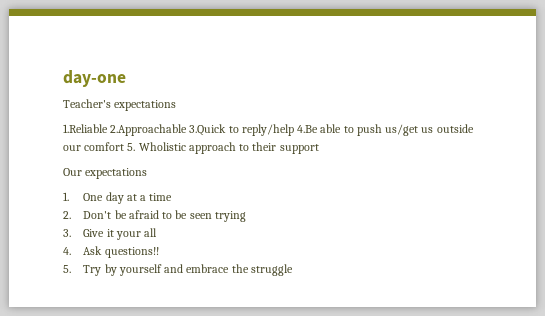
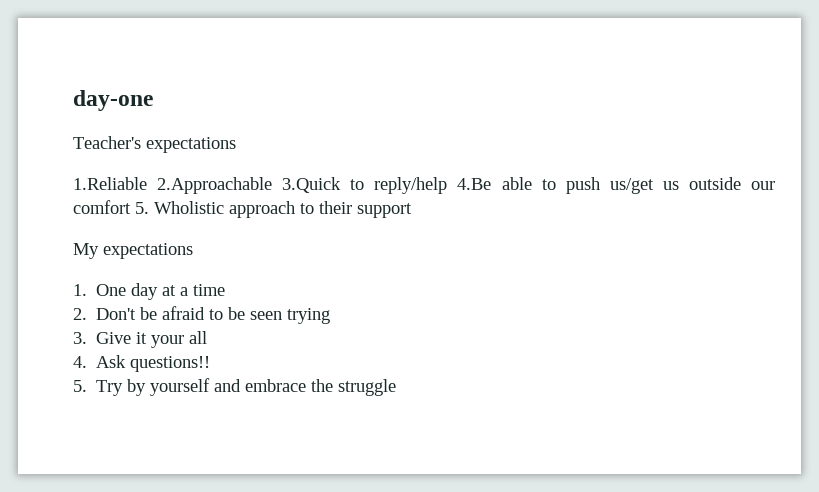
- Our expectations
+ My expectations

